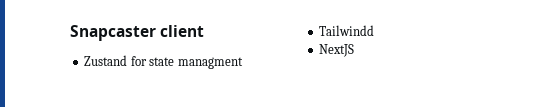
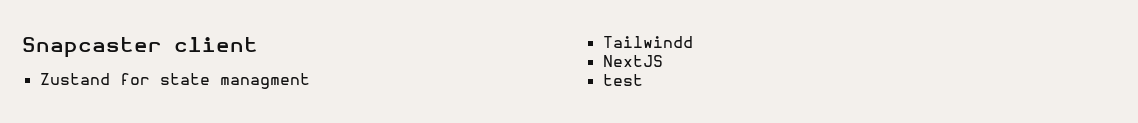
+ test

